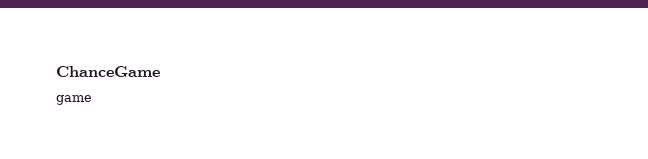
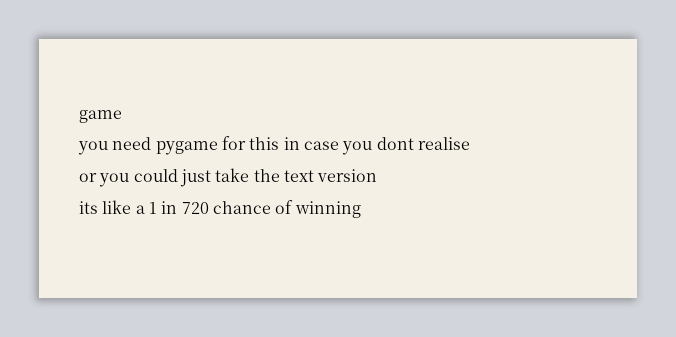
- ChanceGame
  game
+ you need pygame for this in case you dont realise
+ or you could just take the text version
+ its like a 1 in 720 chance of winning

